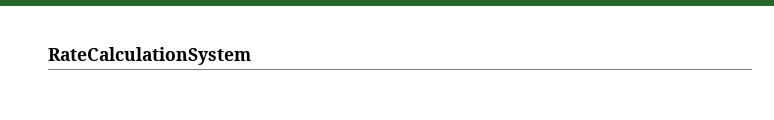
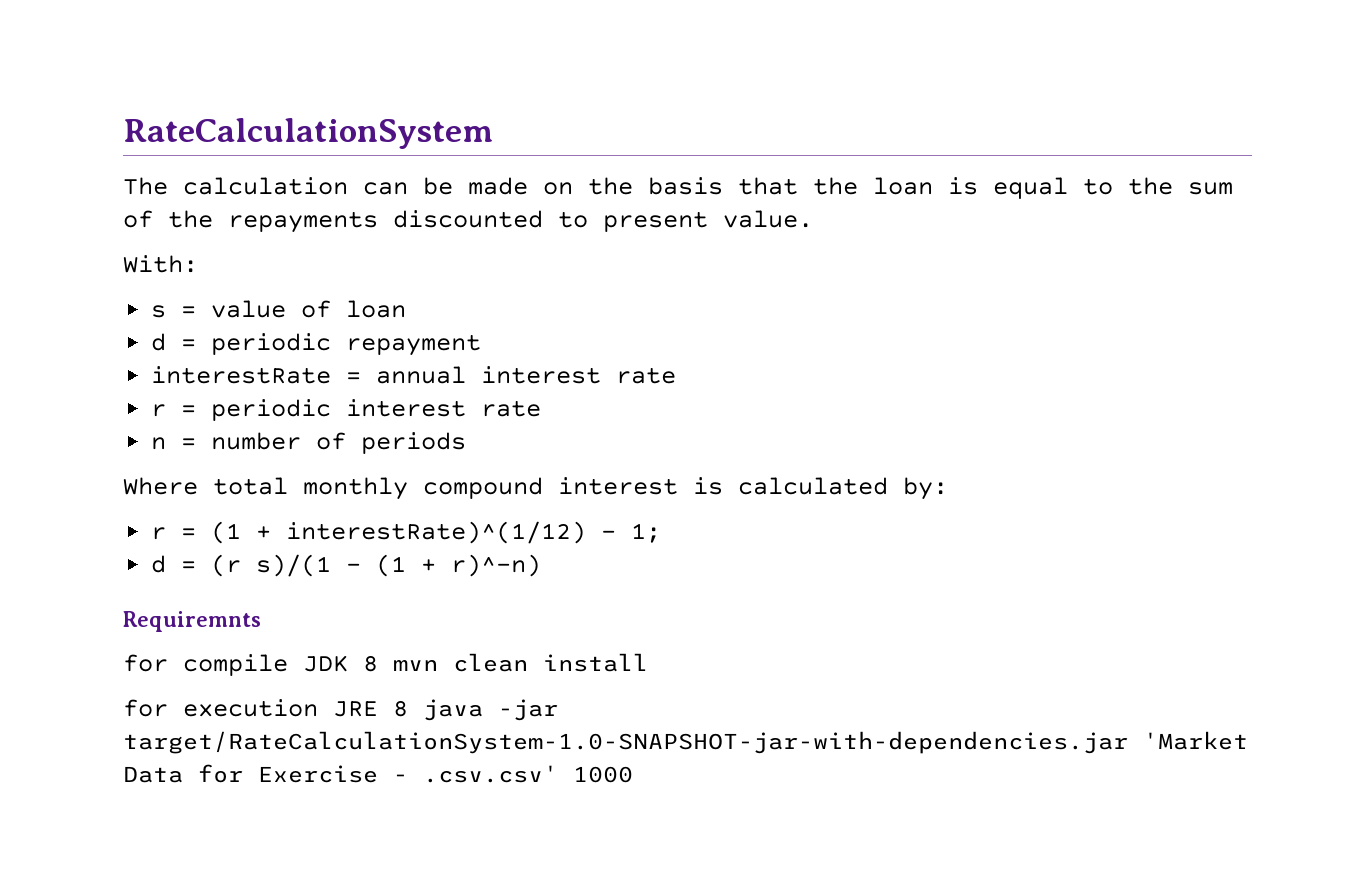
+ The calculation can be made on the basis that the loan is equal to the sum of the repayments discounted to present value.
+ With:
+ s = value of loan
+ d = periodic repayment
+ interestRate = annual interest rate
+ r = periodic interest rate
+ n = number of periods
+ Where total monthly compound interest is calculated by:
+ r = (1 + interestRate)^(1/12) - 1;
+ d = (r s)/(1 - (1 + r)^-n)
+ Requiremnts
+ for compile JDK 8 mvn clean install
+ for execution JRE 8 java -jar target/RateCalculationSystem-1.0-SNAPSHOT-jar-with-dependencies.jar 'Market Data for Exercise - .csv.csv' 1000

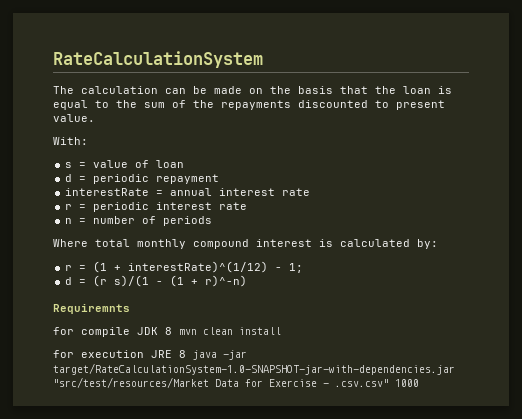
- for execution JRE 8 java -jar target/RateCalculationSystem-1.0-SNAPSHOT-jar-with-dependencies.jar 'Market Data for Exercise - .csv.csv' 1000
+ for execution JRE 8 java -jar target/RateCalculationSystem-1.0-SNAPSHOT-jar-with-dependencies.jar "src/test/resources/Market Data for Exercise - .csv.csv" 1000

